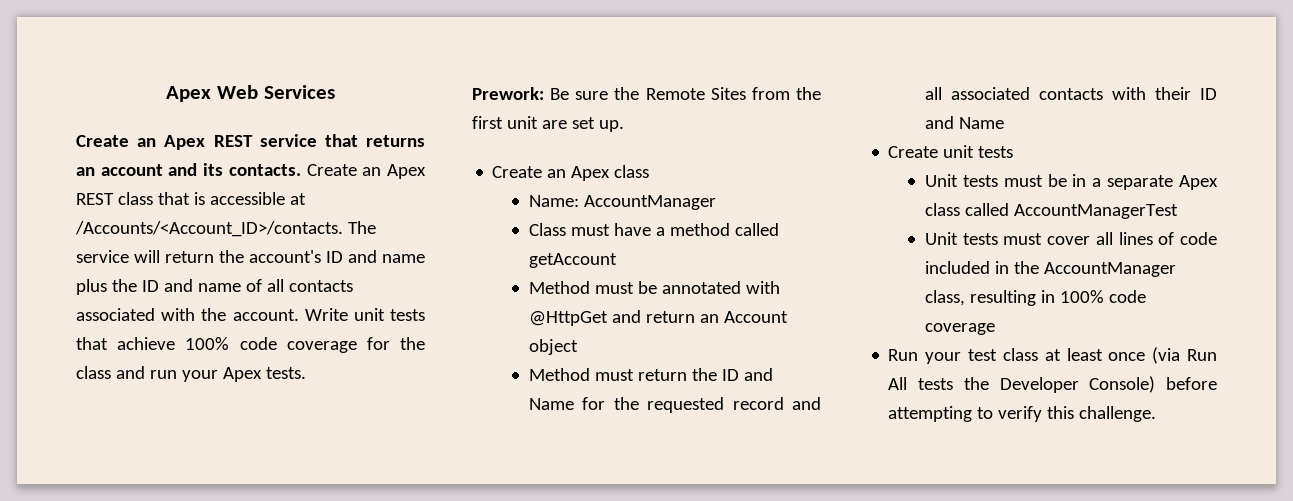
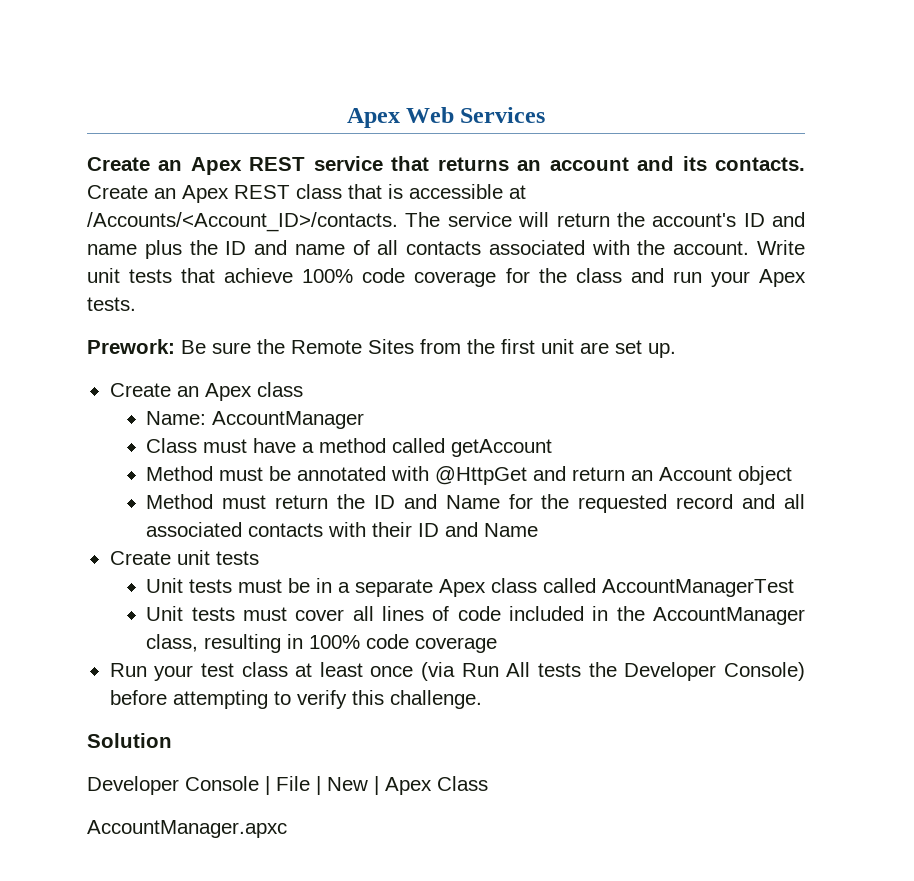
+ Solution
+ Developer Console | File | New | Apex Class
+ AccountManager.apxc

